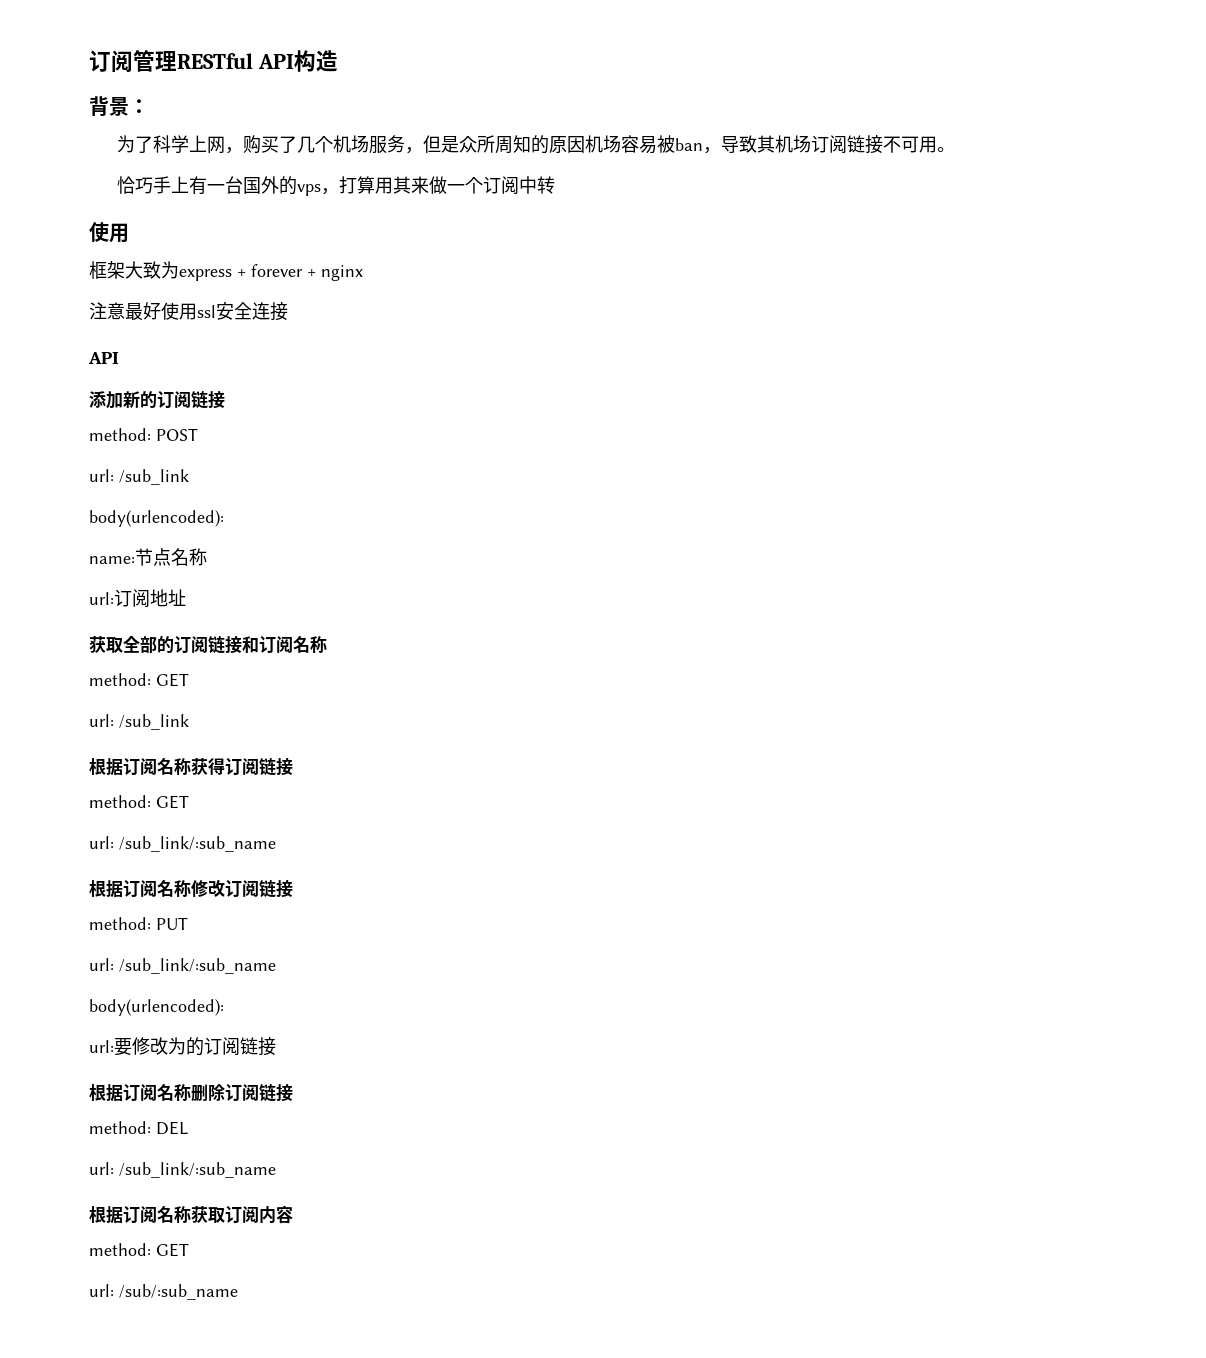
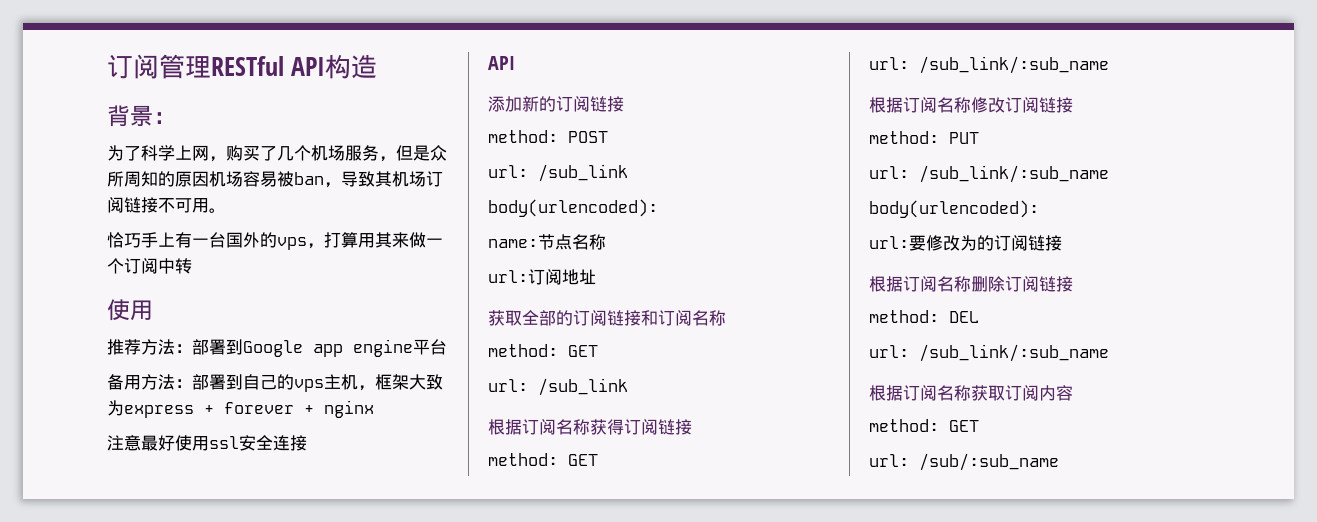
- 框架大致为express + forever + nginx
+ 推荐方法：部署到Google app engine平台
+ 备用方法：部署到自己的vps主机，框架大致为express + forever + nginx

